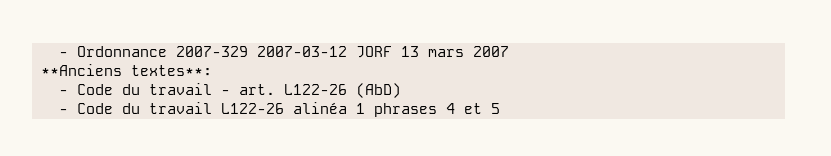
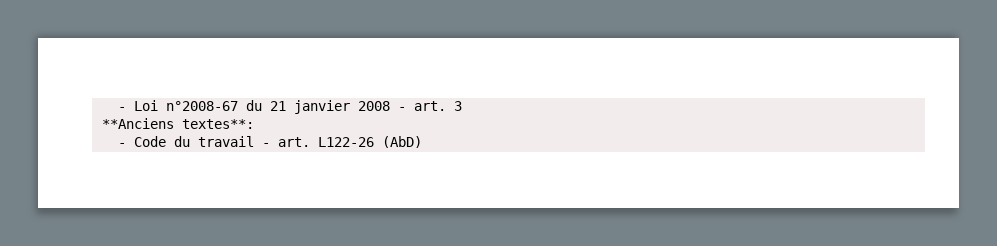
- - Ordonnance 2007-329 2007-03-12 JORF 13 mars 2007
+ - Loi n°2008-67 du 21 janvier 2008 - art. 3
- - Code du travail L122-26 alinéa 1 phrases 4 et 5

